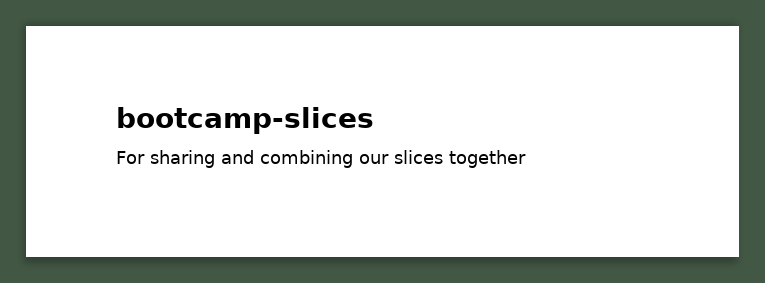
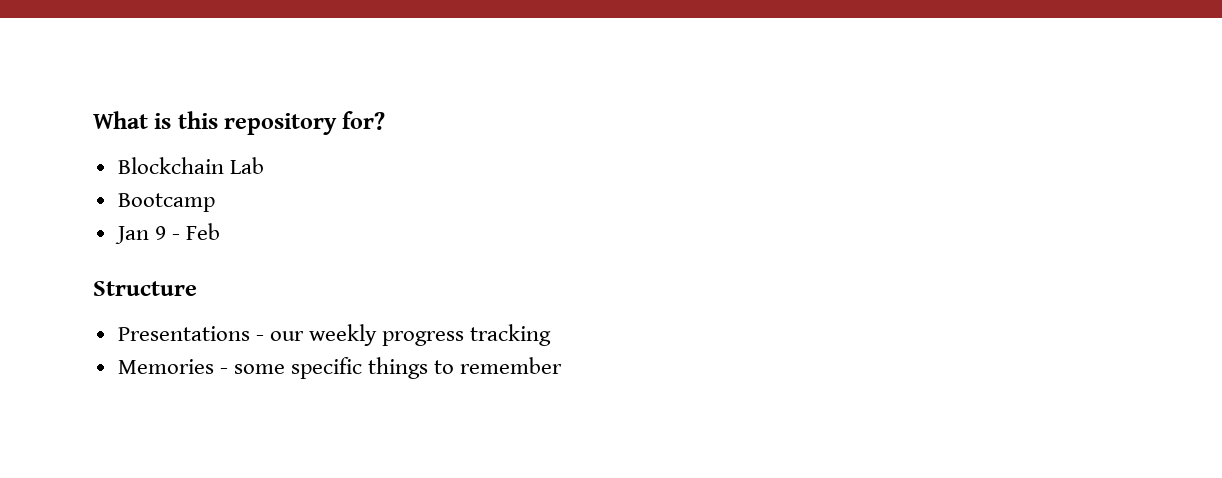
- bootcamp-slices
- For sharing and combining our slices together
+ What is this repository for?
+ Blockchain Lab
+ Bootcamp
+ Jan 9 - Feb
+ Structure
+ Presentations - our weekly progress tracking
+ Memories - some specific things to remember

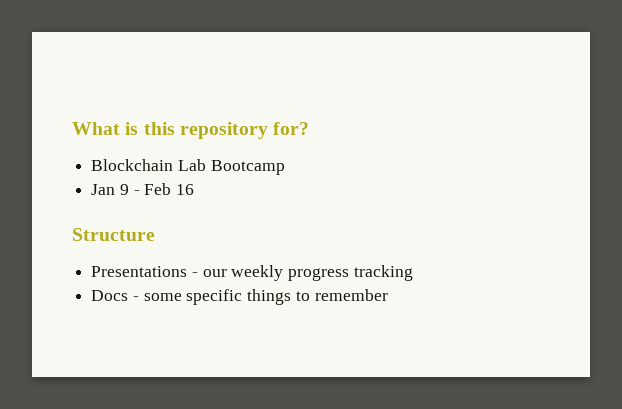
- Blockchain Lab
- Bootcamp
+ Blockchain Lab Bootcamp
- Jan 9 - Feb
+ Jan 9 - Feb 16
- Memories - some specific things to remember
+ Docs - some specific things to remember

